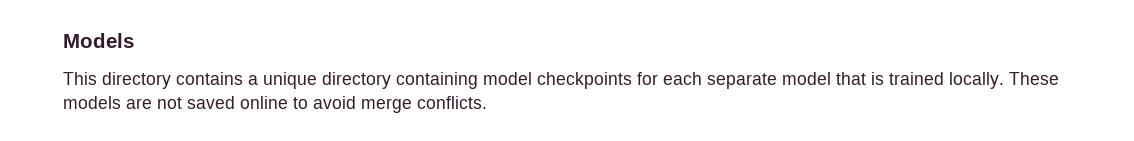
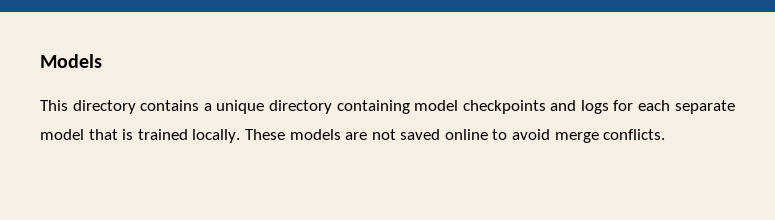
- This directory contains a unique directory containing model checkpoints for each separate model that is trained locally.
+ This directory contains a unique directory containing model checkpoints and logs for each separate model that is trained locally.

